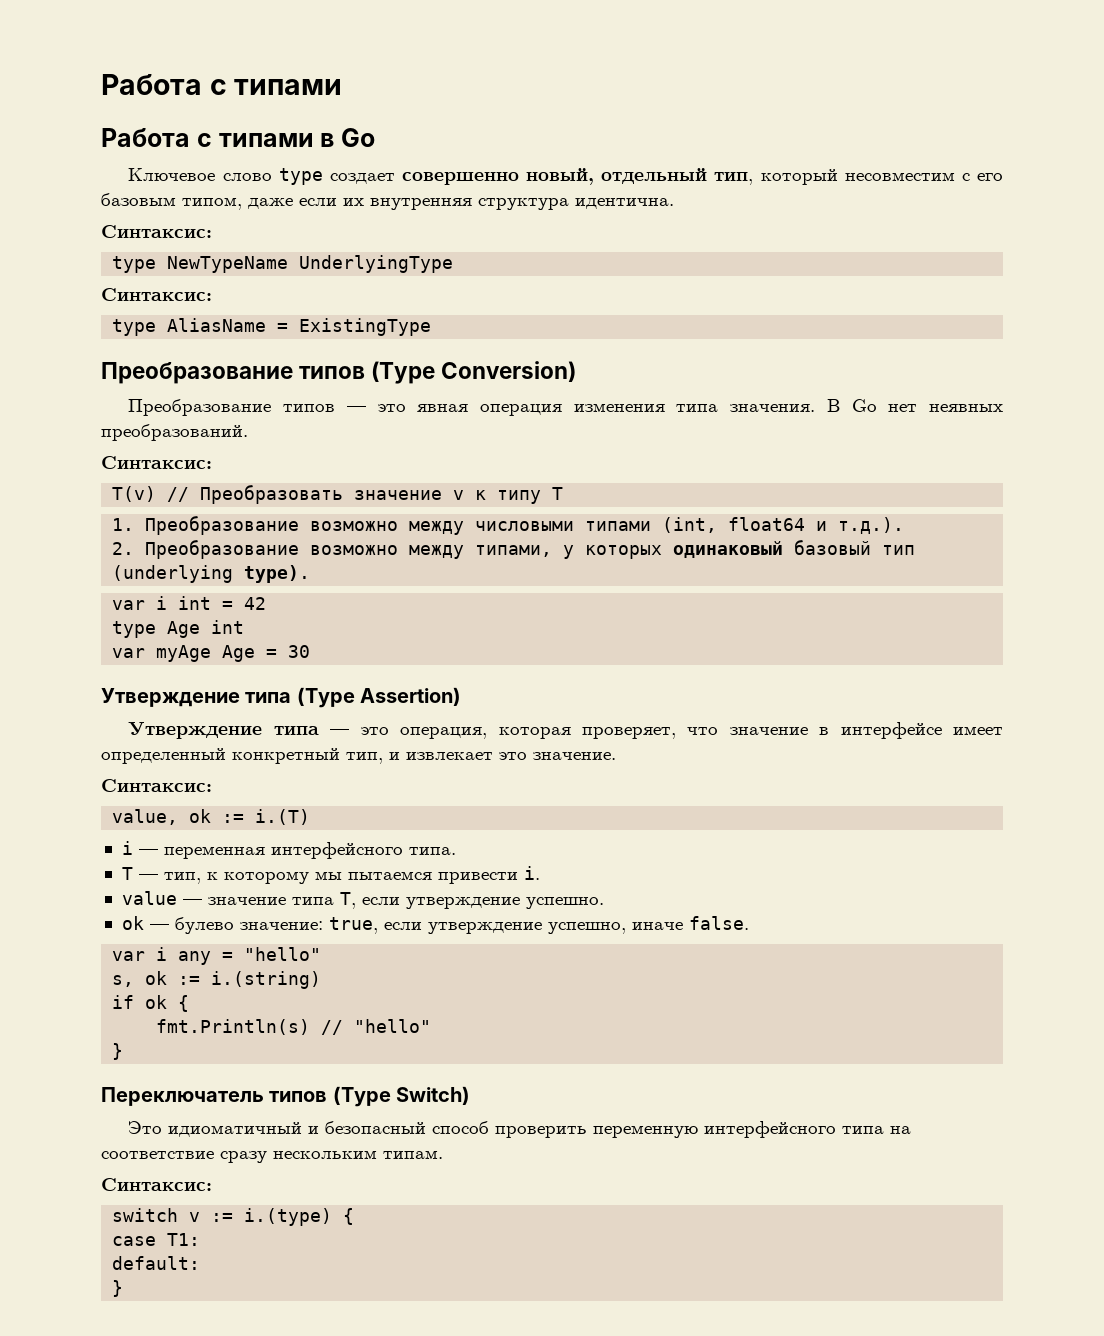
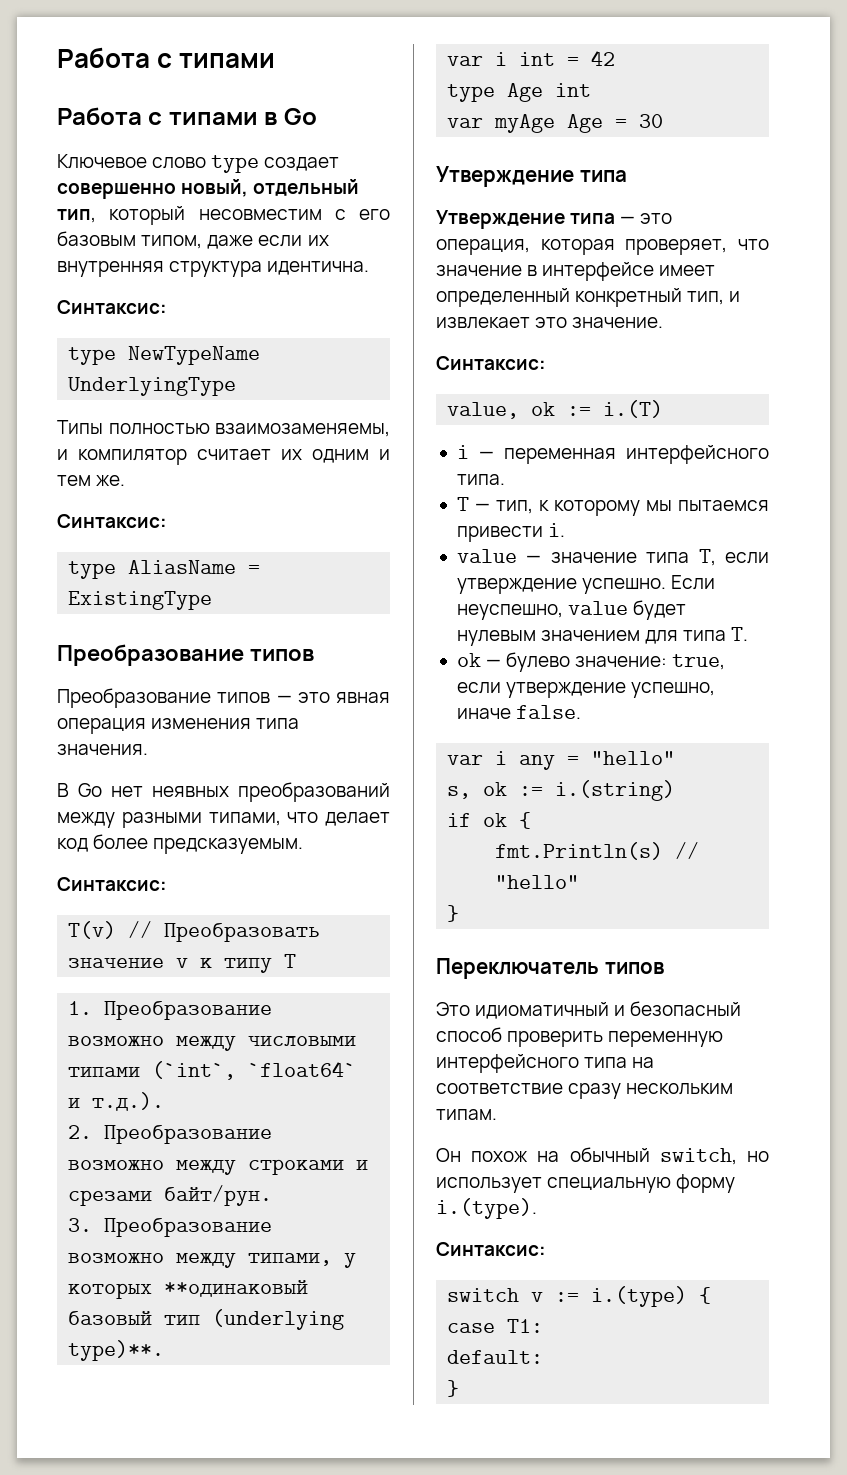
+ Типы полностью взаимозаменяемы, и компилятор считает их одним и тем же.
  type AliasName = ExistingType
- Преобразование типов (Type Conversion)
+ Преобразование типов
- Преобразование типов — это явная операция изменения типа значения. В Go нет неявных преобразований.
+ Преобразование типов — это явная операция изменения типа значения.
+ В Go нет неявных преобразований между разными типами, что делает код более предсказуемым.
- 1. Преобразование возможно между числовыми типами (int, float64 и т.д.).
+ 1. Преобразование возможно между числовыми типами (`int`, `float64` и т.д.).
- 2. Преобразование возможно между типами, у которых одинаковый базовый тип (underlying type).
+ 2. Преобразование возможно между строками и срезами байт/рун.
+ 3. Преобразование возможно между типами, у которых **одинаковый базовый тип (underlying type)**.
  var myAge Age = 30
- Утверждение типа (Type Assertion)
+ Утверждение типа
+ Если неуспешно, value будет нулевым значением для типа T.
- Переключатель типов (Type Switch)
+ Переключатель типов
+ Он похож на обычный switch, но использует специальную форму i.(type).

